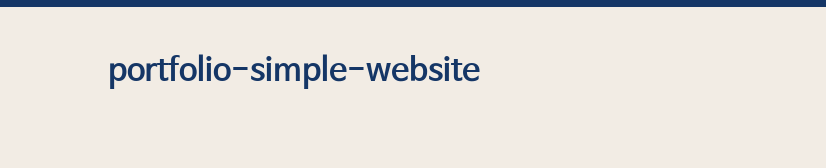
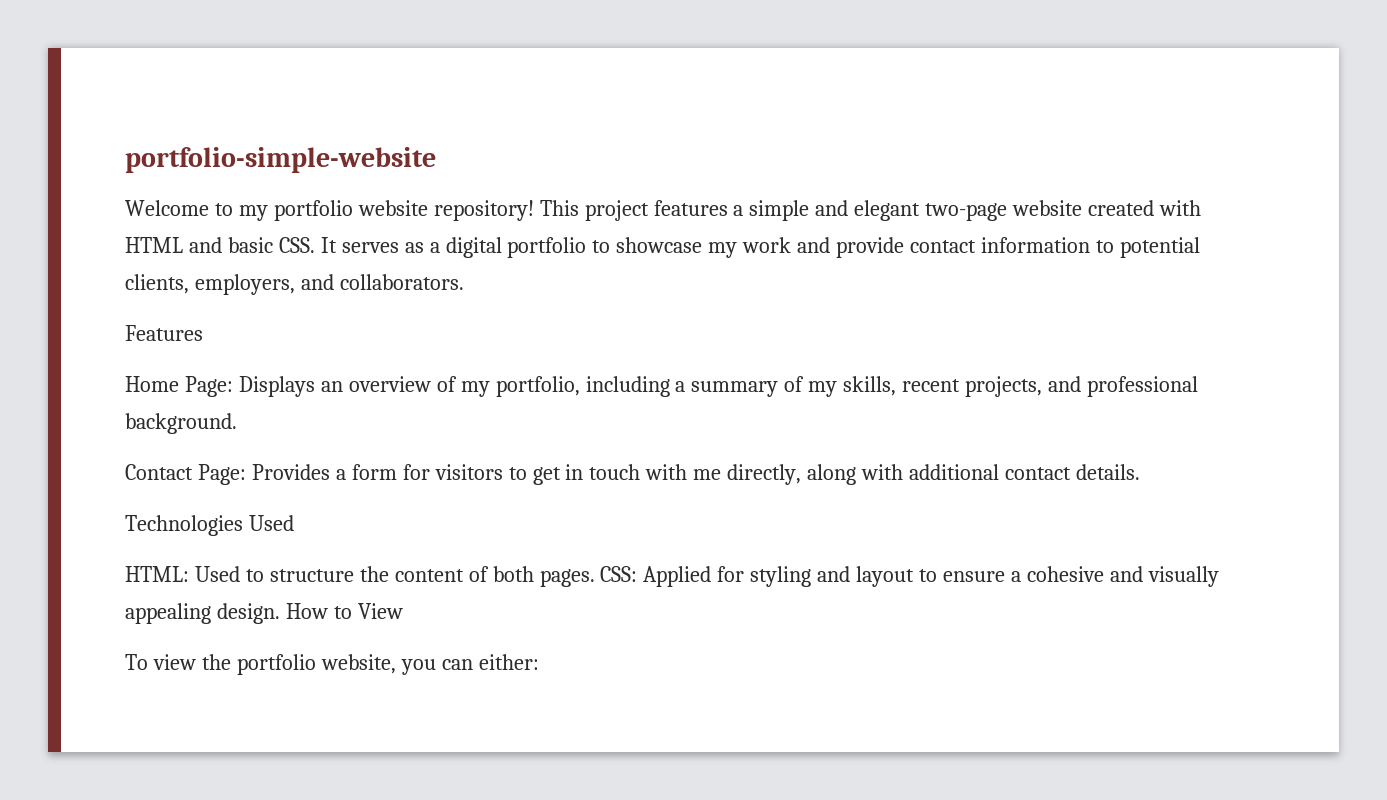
+ Welcome to my portfolio website repository! This project features a simple and elegant two-page website created with HTML and basic CSS. It serves as a digital portfolio to showcase my work and provide contact information to potential clients, employers, and collaborators.
+ Features
+ Home Page: Displays an overview of my portfolio, including a summary of my skills, recent projects, and professional background.
+ Contact Page: Provides a form for visitors to get in touch with me directly, along with additional contact details.
+ Technologies Used
+ HTML: Used to structure the content of both pages. CSS: Applied for styling and layout to ensure a cohesive and visually appealing design. How to View
+ To view the portfolio website, you can either:

